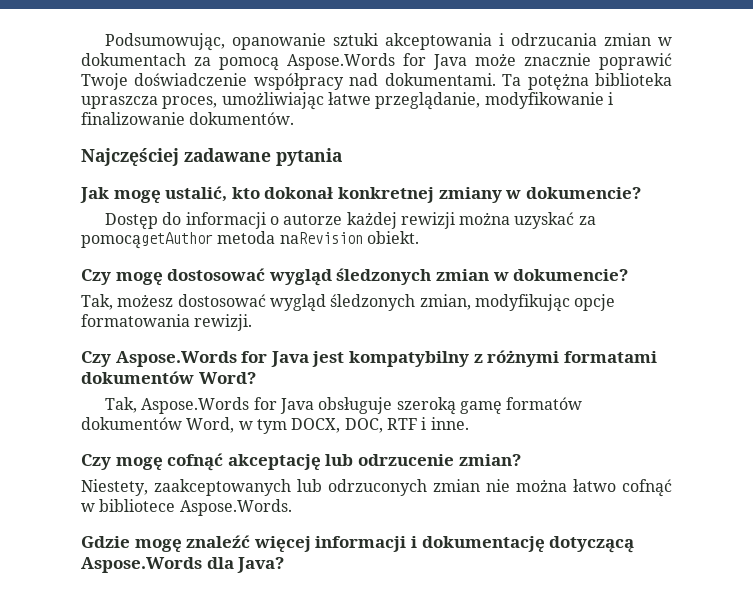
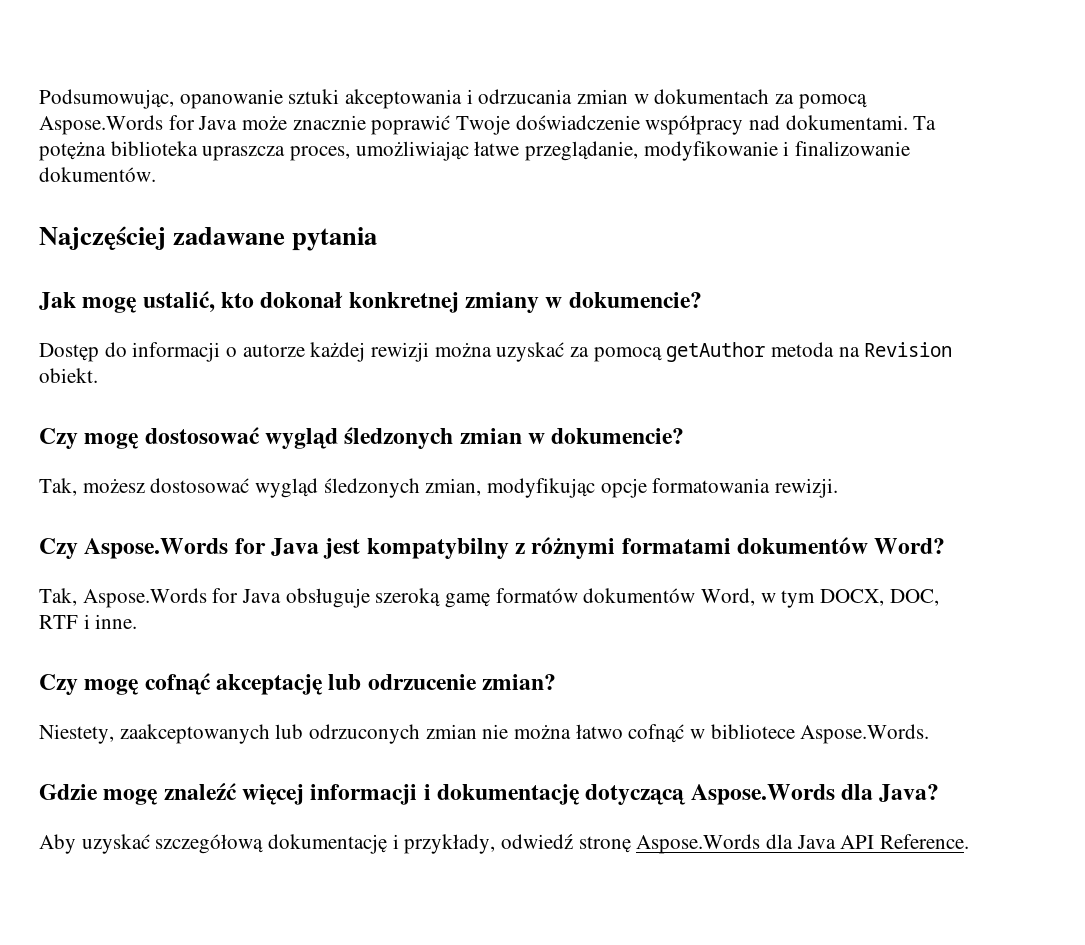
- Dostęp do informacji o autorze każdej rewizji można uzyskać za pomocągetAuthor metoda naRevision obiekt.
+ Dostęp do informacji o autorze każdej rewizji można uzyskać za pomocą getAuthor metoda na Revision obiekt.
+ Aby uzyskać szczegółową dokumentację i przykłady, odwiedź stronę Aspose.Words dla Java API Reference.

